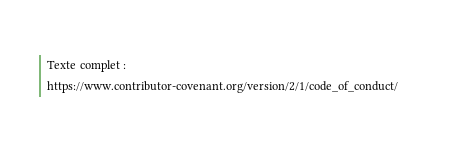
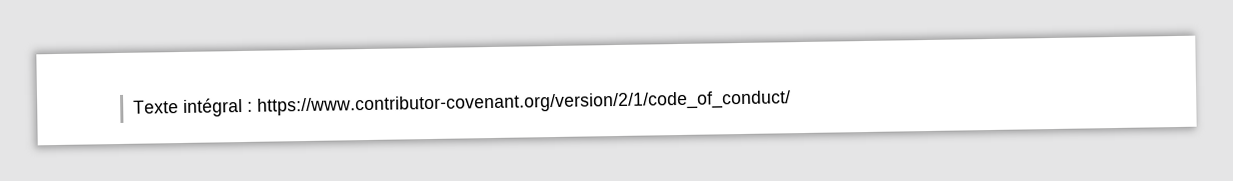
- Texte complet : https://www.contributor-covenant.org/version/2/1/code_of_conduct/
+ Texte intégral : https://www.contributor-covenant.org/version/2/1/code_of_conduct/

